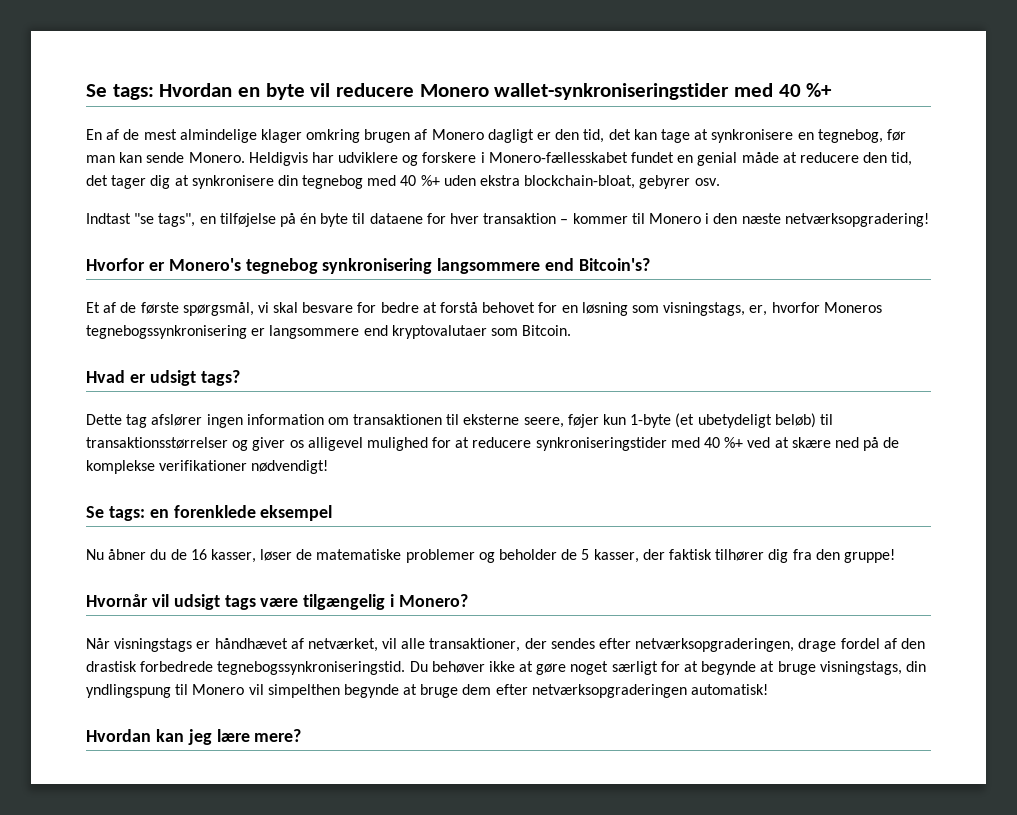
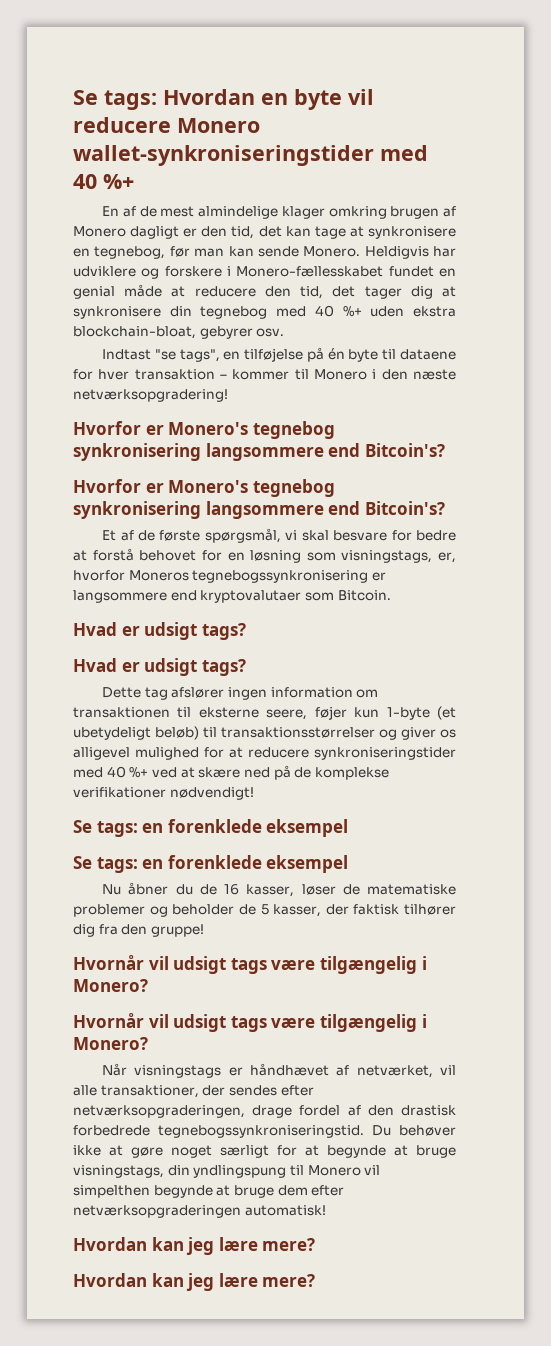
  Indtast "se tags", en tilføjelse på én byte til dataene for hver transaktion – kommer til Monero i den næste netværksopgradering!
+ Hvorfor er Monero's tegnebog synkronisering langsommere end Bitcoin's?
  Et af de første spørgsmål, vi skal besvare for bedre at forstå behovet for en løsning som visningstags, er, hvorfor Moneros tegnebogssynkronisering er langsommere end kryptovalutaer som Bitcoin.
+ Hvad er udsigt tags?
  Dette tag afslører ingen information om transaktionen til eksterne seere, føjer kun 1-byte (et ubetydeligt beløb) til transaktionsstørrelser og giver os alligevel mulighed for at reducere synkroniseringstider med 40 %+ ved at skære ned på de komplekse verifikationer nødvendigt!
+ Se tags: en forenklede eksempel
  Nu åbner du de 16 kasser, løser de matematiske problemer og beholder de 5 kasser, der faktisk tilhører dig fra den gruppe!
+ Hvornår vil udsigt tags være tilgængelig i Monero?
  Du behøver ikke at gøre noget særligt for at begynde at bruge visningstags, din yndlingspung til Monero vil simpelthen begynde at bruge dem efter netværksopgraderingen automatisk!
+ Hvordan kan jeg lære mere?

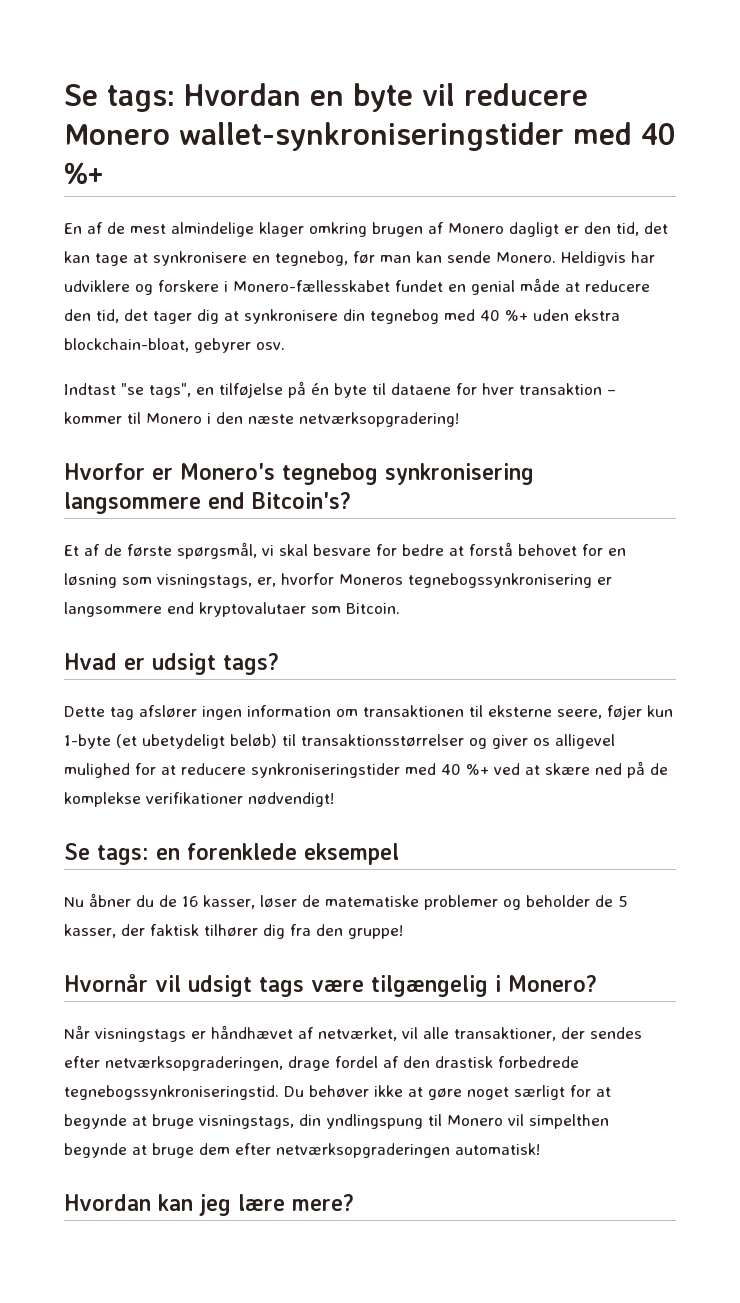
  Indtast "se tags", en tilføjelse på én byte til dataene for hver transaktion – kommer til Monero i den næste netværksopgradering!
- Hvorfor er Monero's tegnebog synkronisering langsommere end Bitcoin's?
  Et af de første spørgsmål, vi skal besvare for bedre at forstå behovet for en løsning som visningstags, er, hvorfor Moneros tegnebogssynkronisering er langsommere end kryptovalutaer som Bitcoin.
- Hvad er udsigt tags?
  Dette tag afslører ingen information om transaktionen til eksterne seere, føjer kun 1-byte (et ubetydeligt beløb) til transaktionsstørrelser og giver os alligevel mulighed for at reducere synkroniseringstider med 40 %+ ved at skære ned på de komplekse verifikationer nødvendigt!
- Se tags: en forenklede eksempel
  Nu åbner du de 16 kasser, løser de matematiske problemer og beholder de 5 kasser, der faktisk tilhører dig fra den gruppe!
- Hvornår vil udsigt tags være tilgængelig i Monero?
  Du behøver ikke at gøre noget særligt for at begynde at bruge visningstags, din yndlingspung til Monero vil simpelthen begynde at bruge dem efter netværksopgraderingen automatisk!
- Hvordan kan jeg lære mere?

